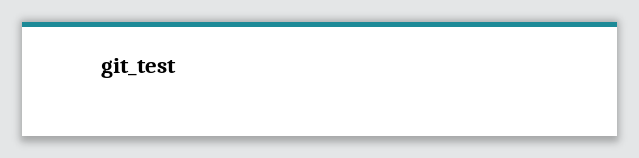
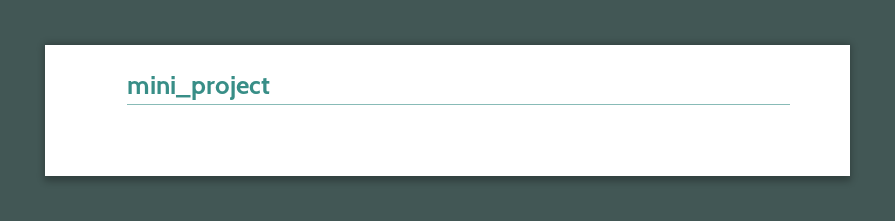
- git_test
+ mini_project

